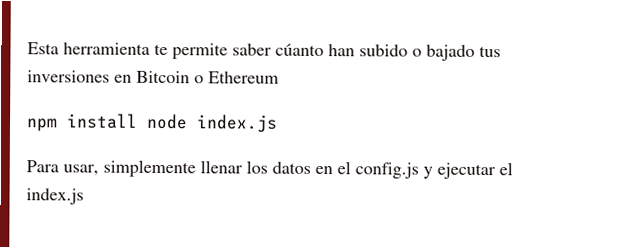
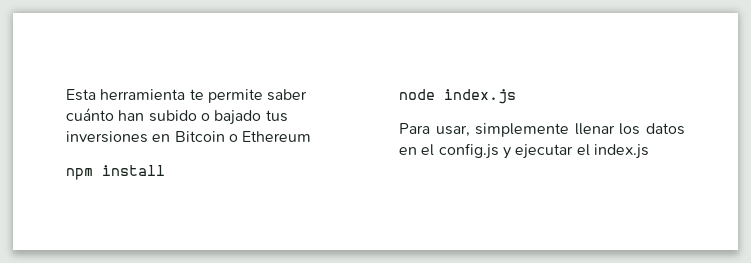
- Esta herramienta te permite saber cúanto han subido o bajado tus inversiones en Bitcoin o Ethereum
+ Esta herramienta te permite saber cuánto han subido o bajado tus inversiones en Bitcoin o Ethereum
- npm install node index.js
+ npm install
+ node index.js

